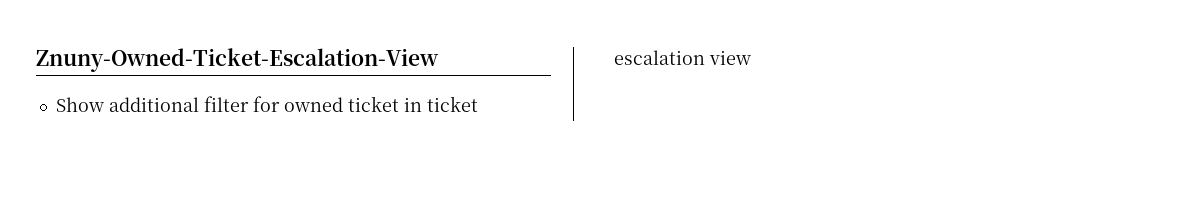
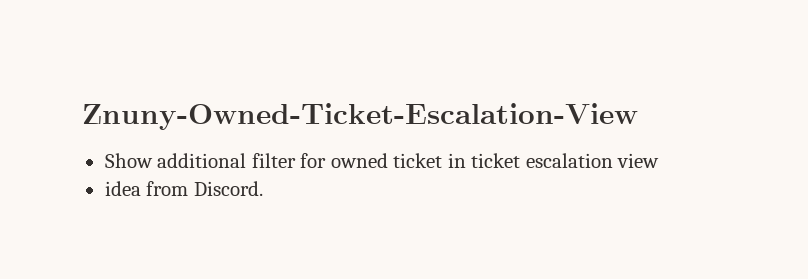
+ idea from Discord.

